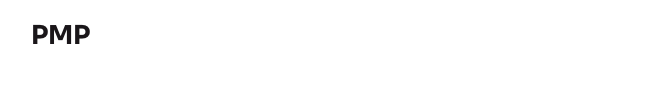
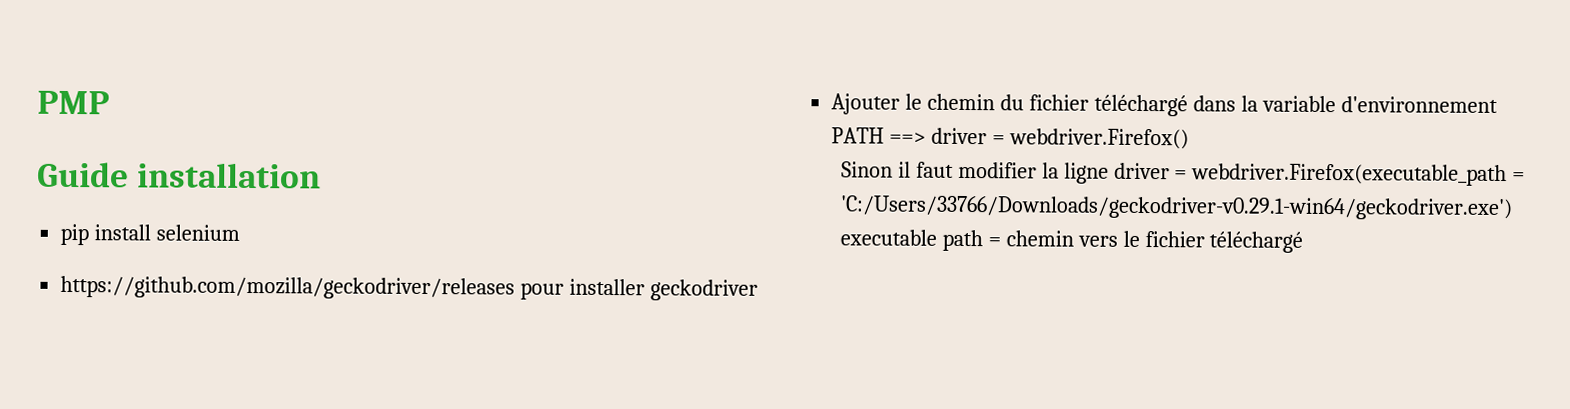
+ Guide installation
+ pip install selenium
+ https://github.com/mozilla/geckodriver/releases pour installer geckodriver
+ Ajouter le chemin du fichier téléchargé dans la variable d'environnement PATH ==> driver = webdriver.Firefox()
+ Sinon il faut modifier la ligne driver = webdriver.Firefox(executable_path = 'C:/Users/33766/Downloads/geckodriver-v0.29.1-win64/geckodriver.exe') executable path = chemin vers le fichier téléchargé

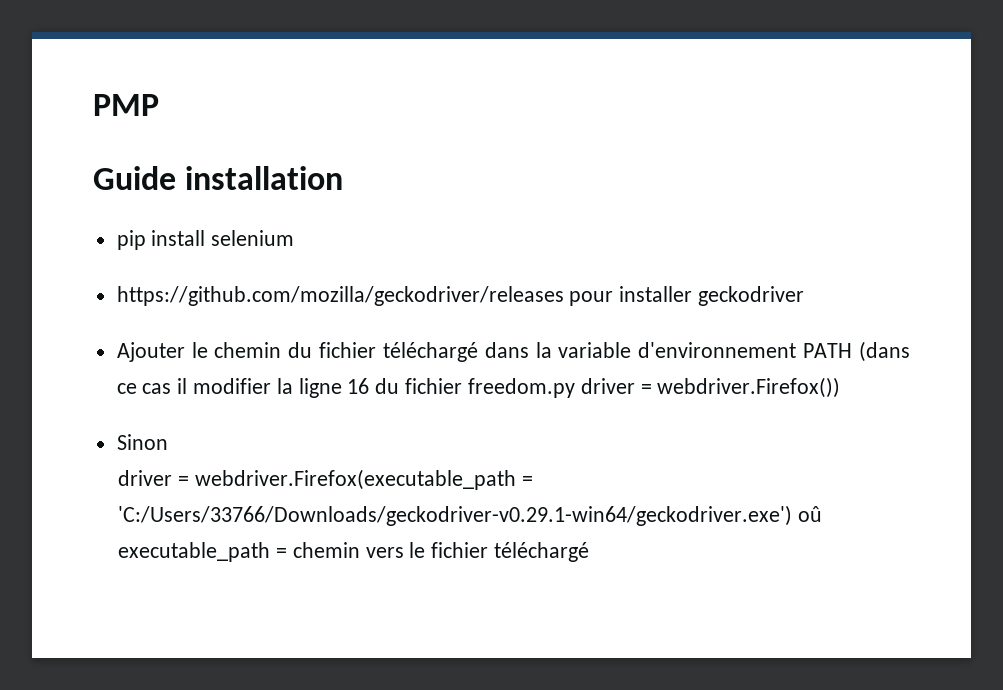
- Ajouter le chemin du fichier téléchargé dans la variable d'environnement PATH ==> driver = webdriver.Firefox()
- Sinon il faut modifier la ligne driver = webdriver.Firefox(executable_path = 'C:/Users/33766/Downloads/geckodriver-v0.29.1-win64/geckodriver.exe') executable path = chemin vers le fichier téléchargé
+ Ajouter le chemin du fichier téléchargé dans la variable d'environnement PATH (dans ce cas il modifier la ligne 16 du fichier freedom.py driver = webdriver.Firefox())
+ Sinon
+ driver = webdriver.Firefox(executable_path = 'C:/Users/33766/Downloads/geckodriver-v0.29.1-win64/geckodriver.exe') oû executable_path = chemin vers le fichier téléchargé

